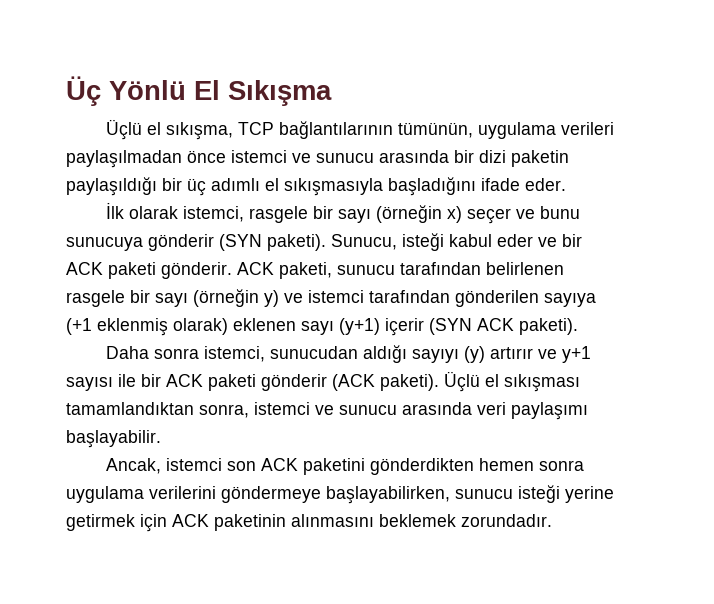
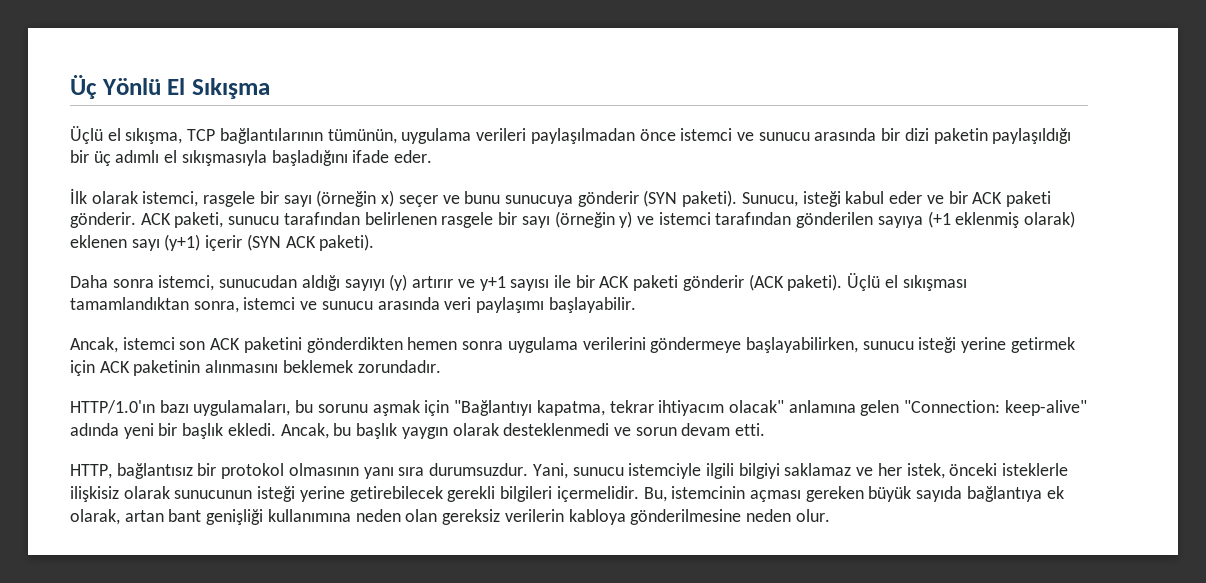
+ HTTP/1.0'ın bazı uygulamaları, bu sorunu aşmak için "Bağlantıyı kapatma, tekrar ihtiyacım olacak" anlamına gelen "Connection: keep-alive" adında yeni bir başlık ekledi. Ancak, bu başlık yaygın olarak desteklenmedi ve sorun devam etti.
+ HTTP, bağlantısız bir protokol olmasının yanı sıra durumsuzdur. Yani, sunucu istemciyle ilgili bilgiyi saklamaz ve her istek, önceki isteklerle ilişkisiz olarak sunucunun isteği yerine getirebilecek gerekli bilgileri içermelidir. Bu, istemcinin açması gereken büyük sayıda bağlantıya ek olarak, artan bant genişliği kullanımına neden olan gereksiz verilerin kabloya gönderilmesine neden olur.

